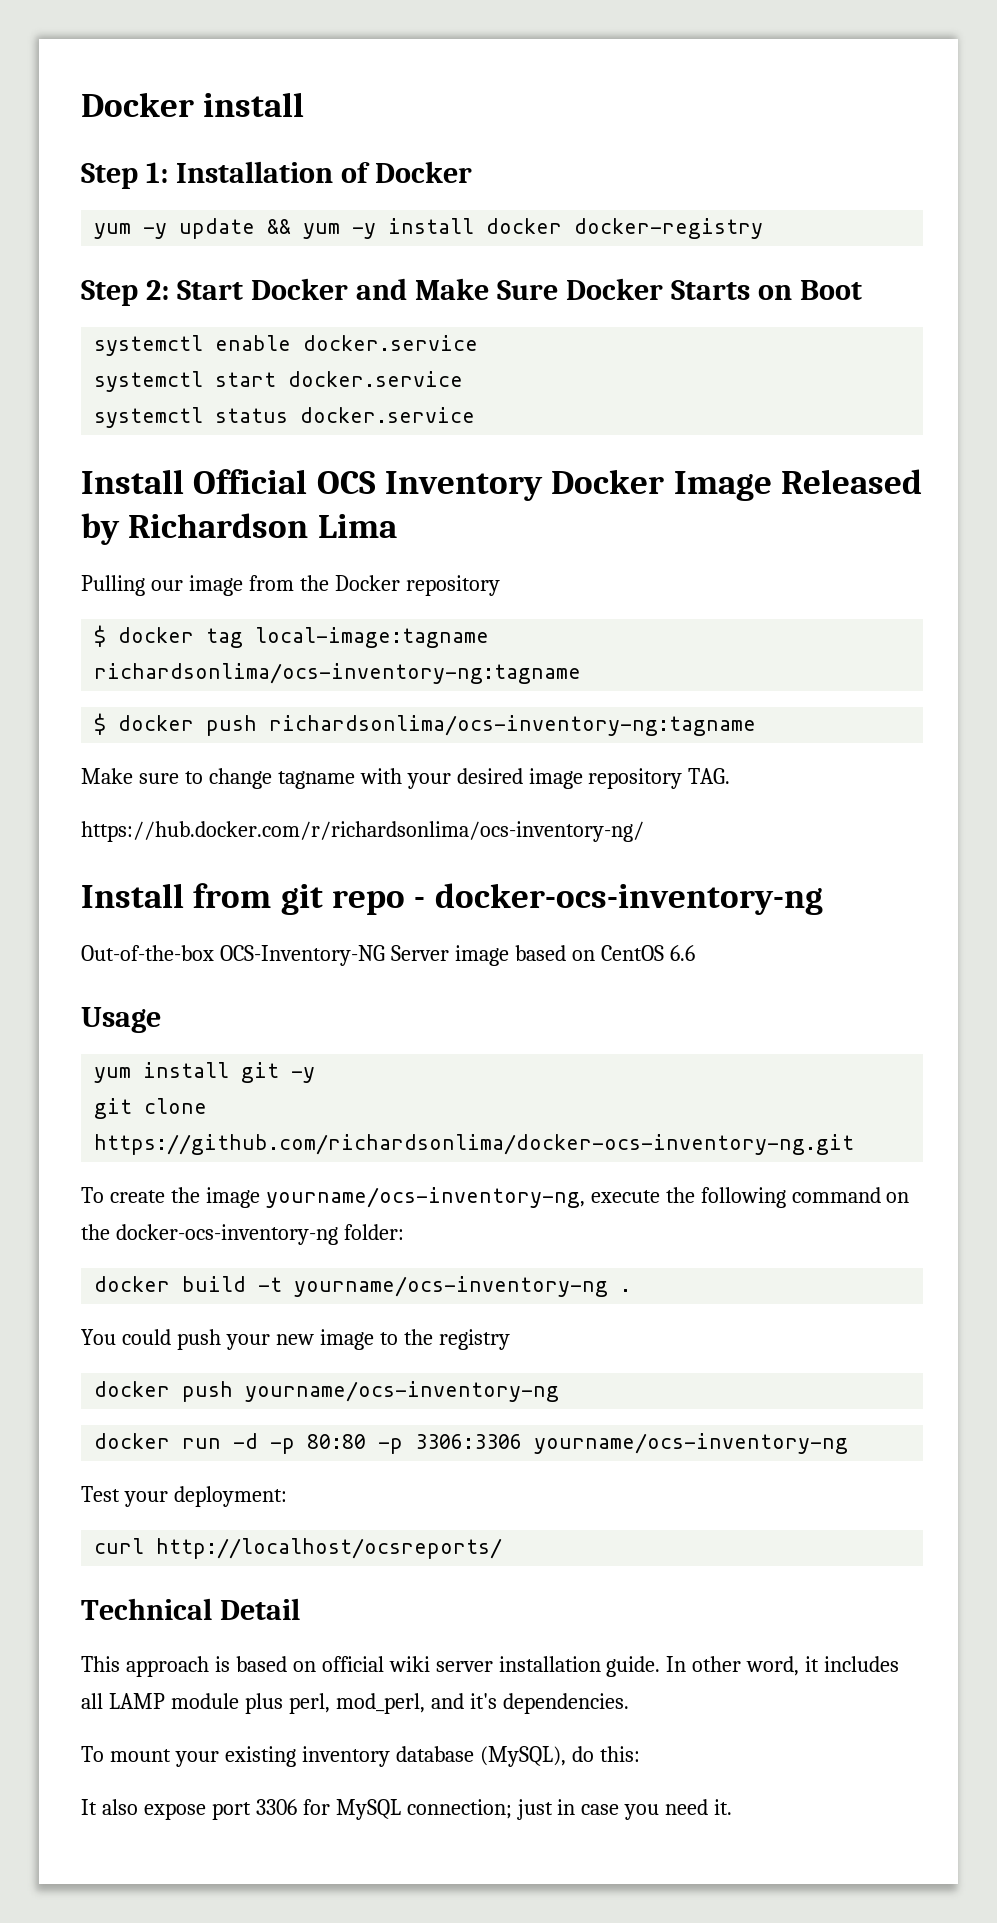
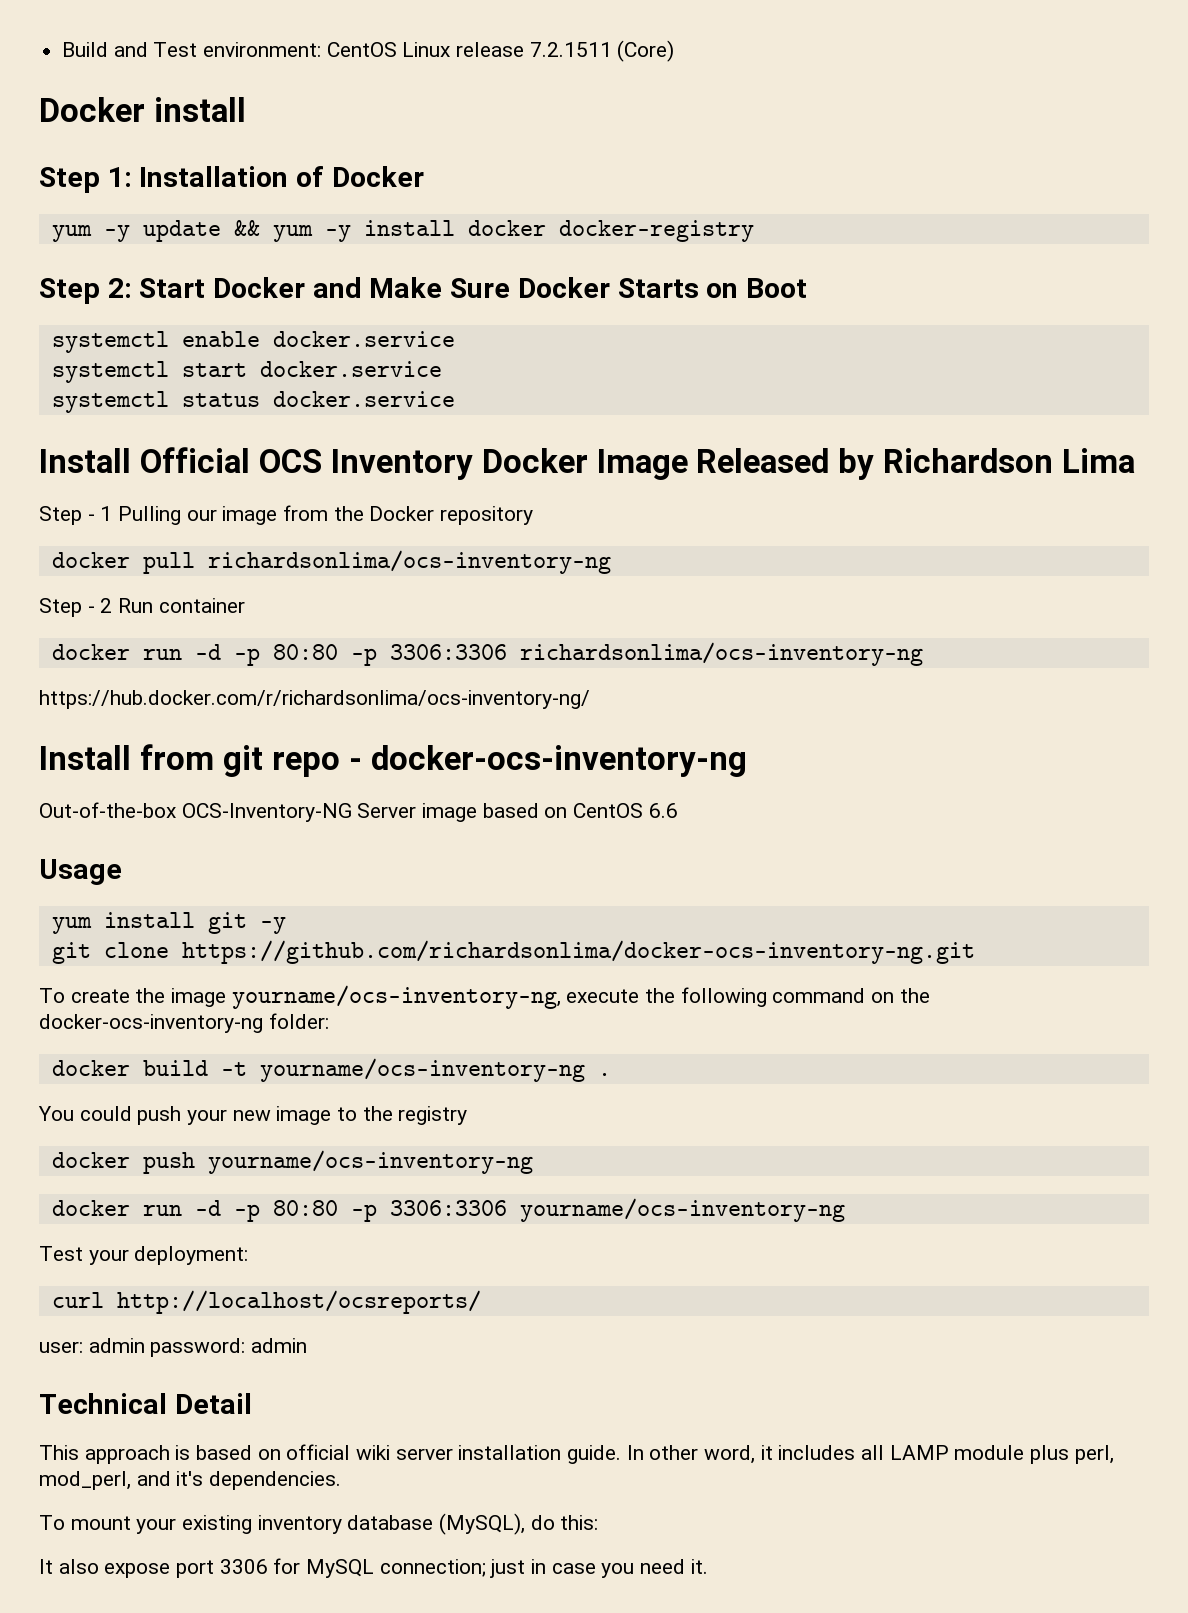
+ Build and Test environment: CentOS Linux release 7.2.1511 (Core)
- Pulling our image from the Docker repository
+ Step - 1 Pulling our image from the Docker repository
- $ docker tag local-image:tagname richardsonlima/ocs-inventory-ng:tagname
- $ docker push richardsonlima/ocs-inventory-ng:tagname
- Make sure to change tagname with your desired image repository TAG.
+ docker pull richardsonlima/ocs-inventory-ng
+ Step - 2 Run container
+ docker run -d -p 80:80 -p 3306:3306 richardsonlima/ocs-inventory-ng
+ user: admin password: admin

